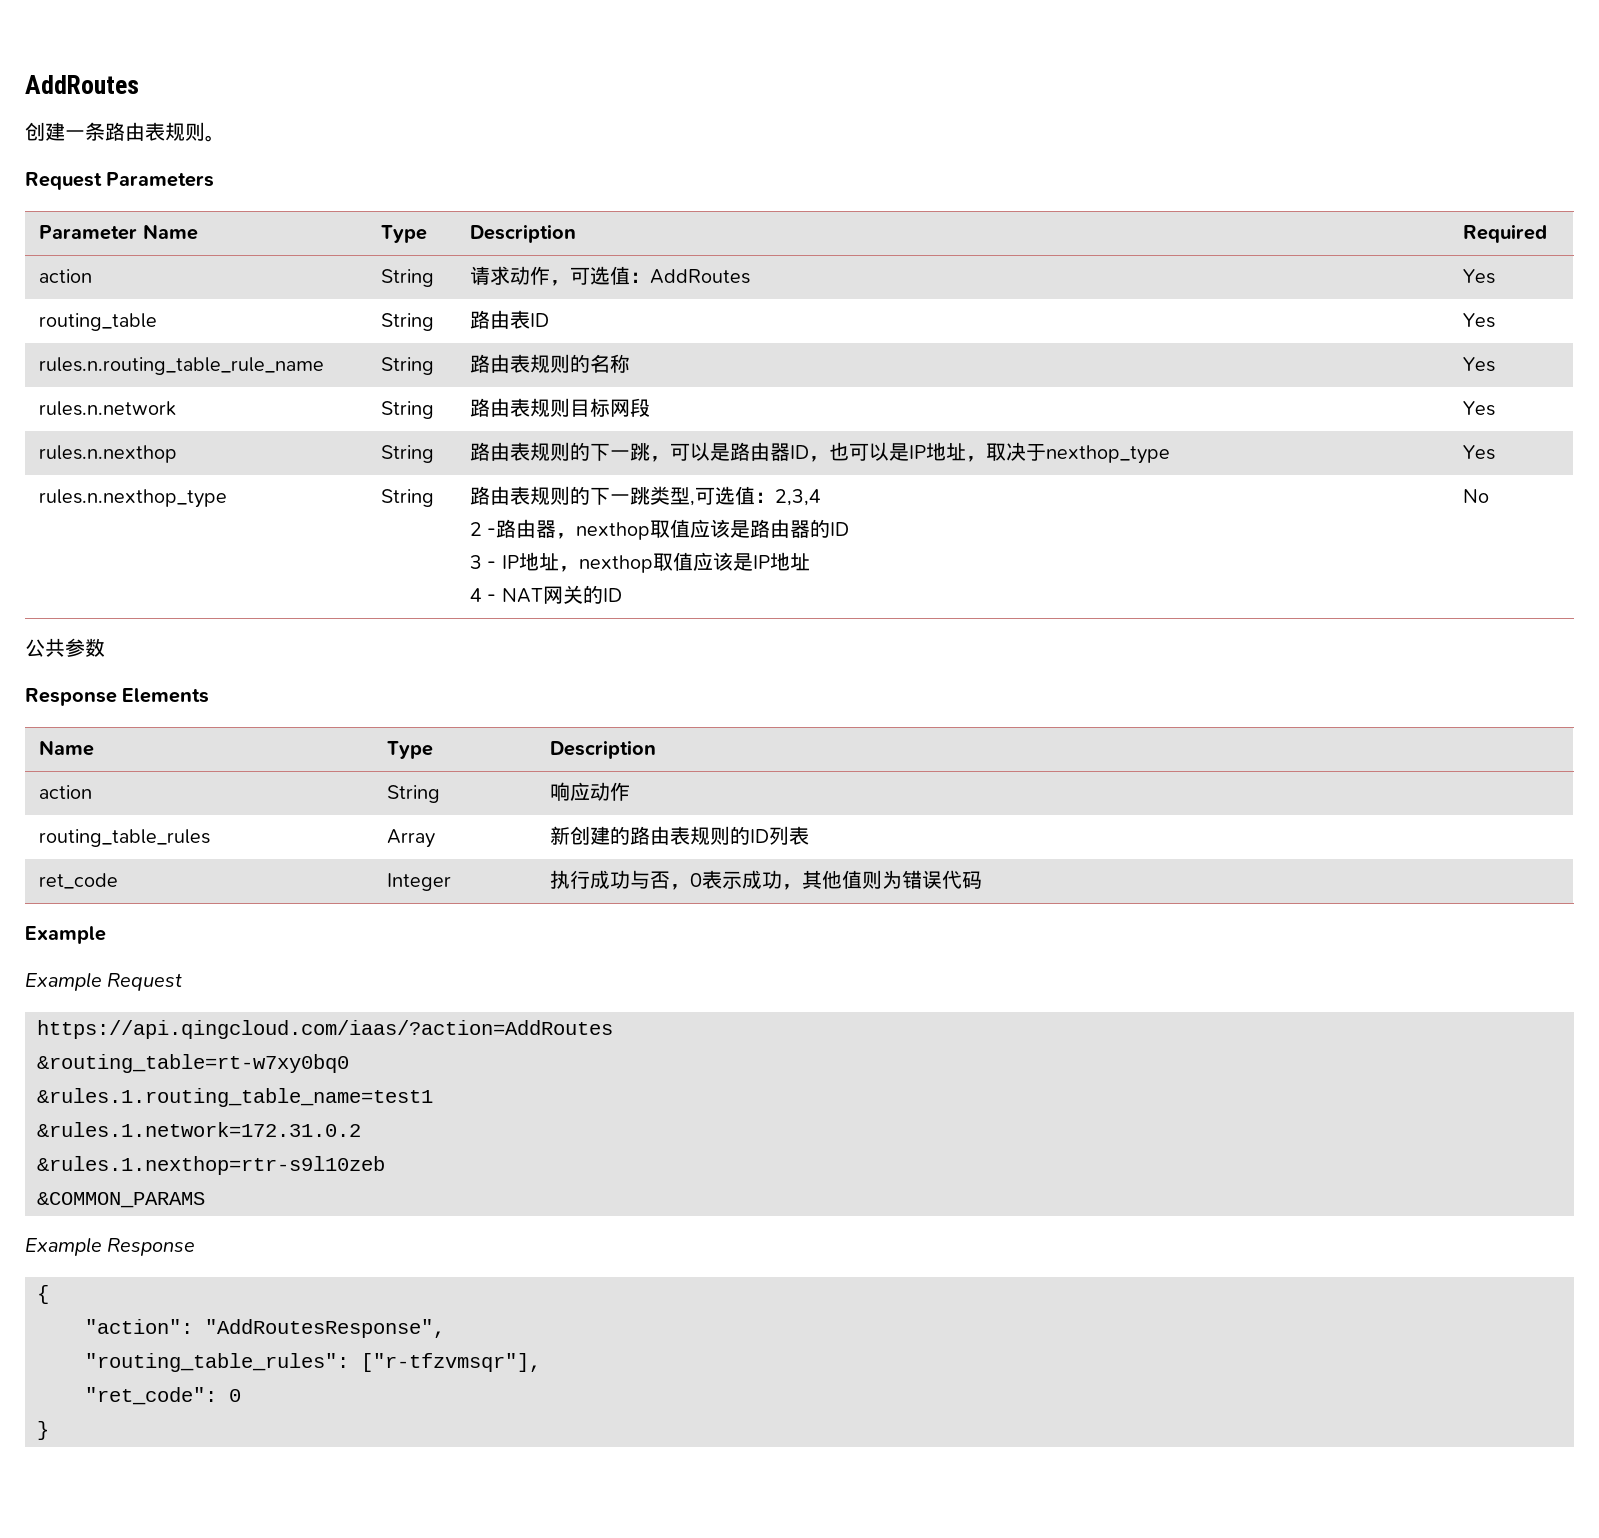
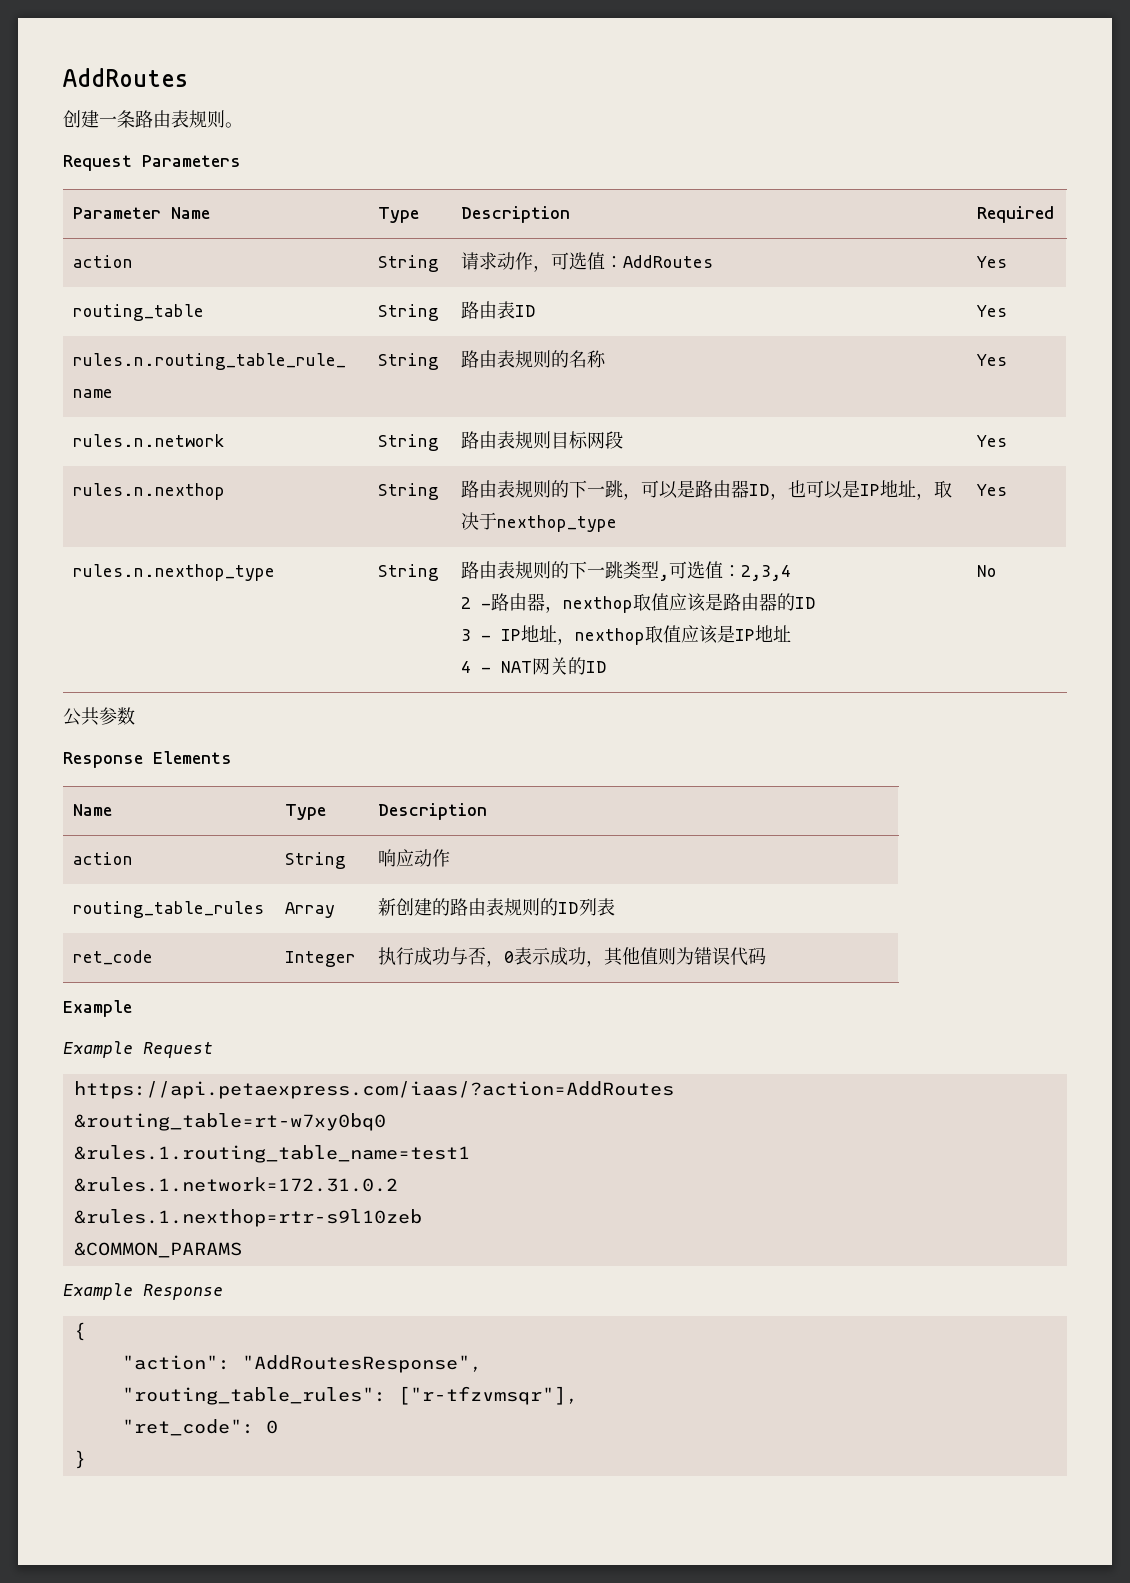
- https://api.qingcloud.com/iaas/?action=AddRoutes
+ https://api.petaexpress.com/iaas/?action=AddRoutes

